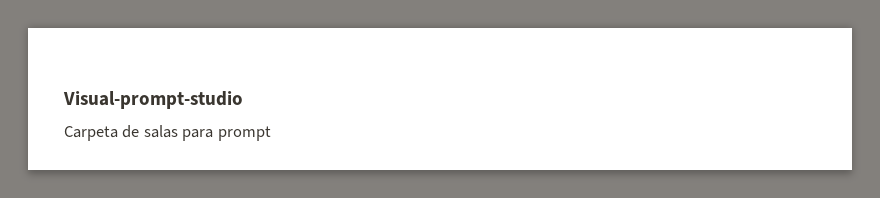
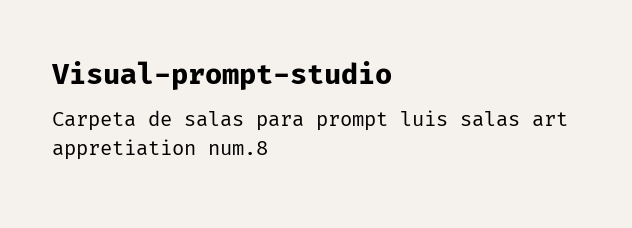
- Carpeta de salas para prompt
+ Carpeta de salas para prompt luis salas art appretiation num.8

